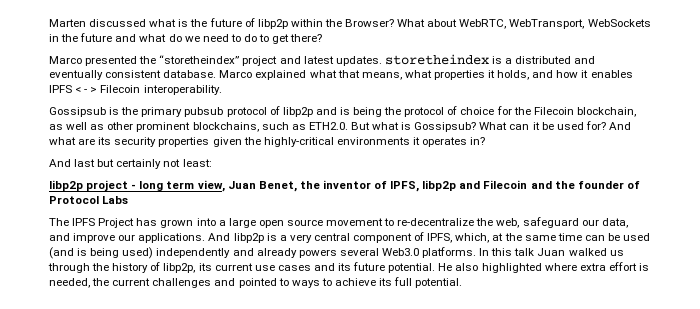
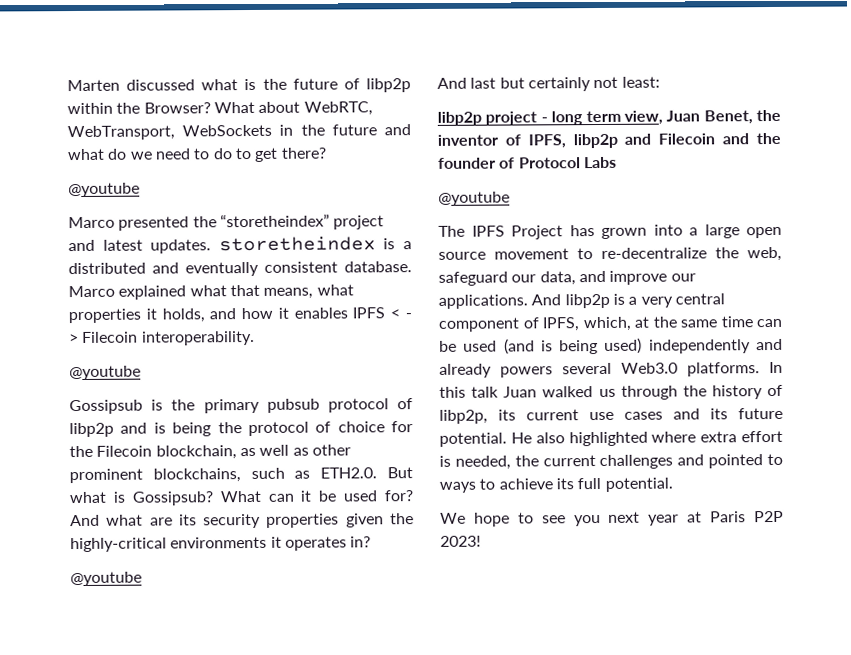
  What about WebRTC, WebTransport, WebSockets in the future and what do we need to do to get there?
+ @youtube
  Marco explained what that means, what properties it holds, and how it enables IPFS < - > Filecoin interoperability.
+ @youtube
  And what are its security properties given the highly-critical environments it operates in?
+ @youtube
  libp2p project - long term view, Juan Benet, the inventor of IPFS, libp2p and Filecoin and the founder of Protocol Labs
+ @youtube
+ We hope to see you next year at Paris P2P 2023!

